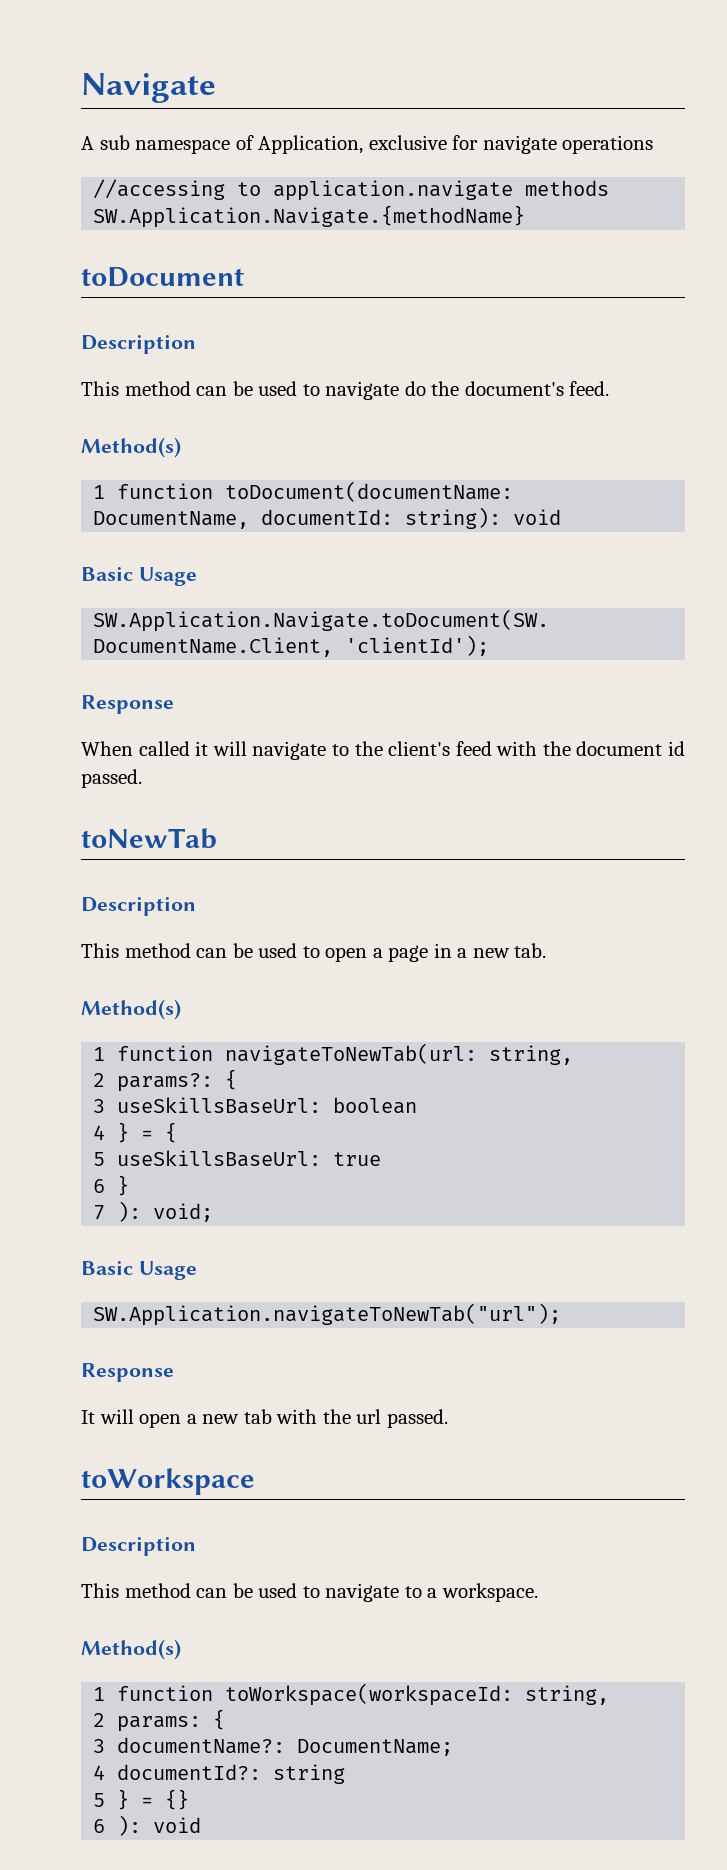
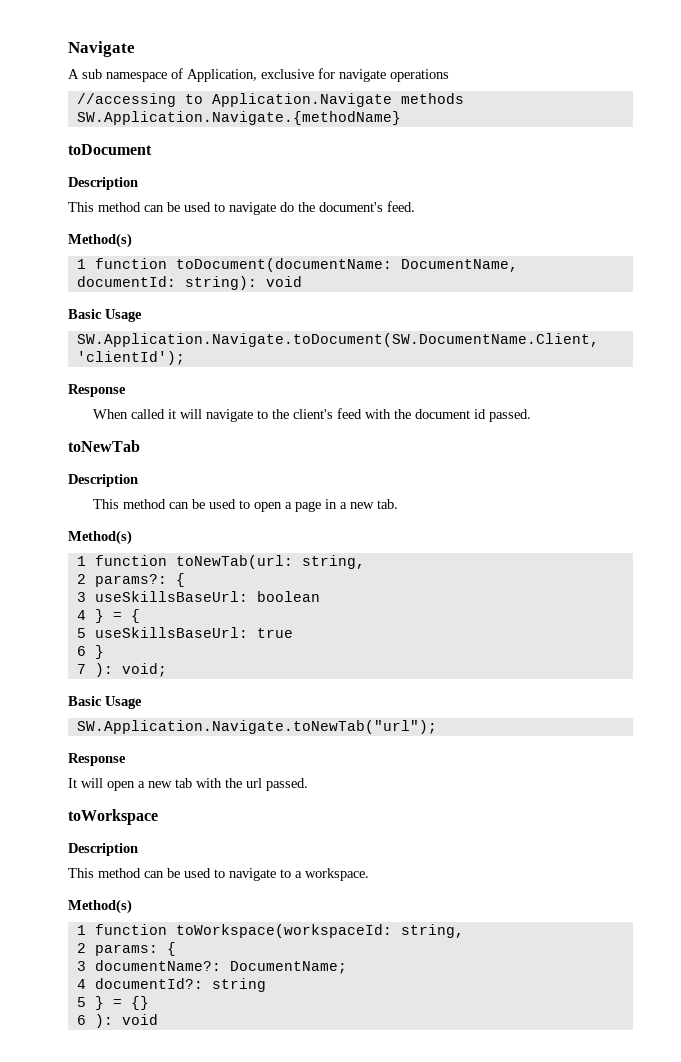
- //accessing to application.navigate methods
+ //accessing to Application.Navigate methods
- 1 function navigateToNewTab(url: string,
+ 1 function toNewTab(url: string,
- SW.Application.navigateToNewTab("url");
+ SW.Application.Navigate.toNewTab("url");

